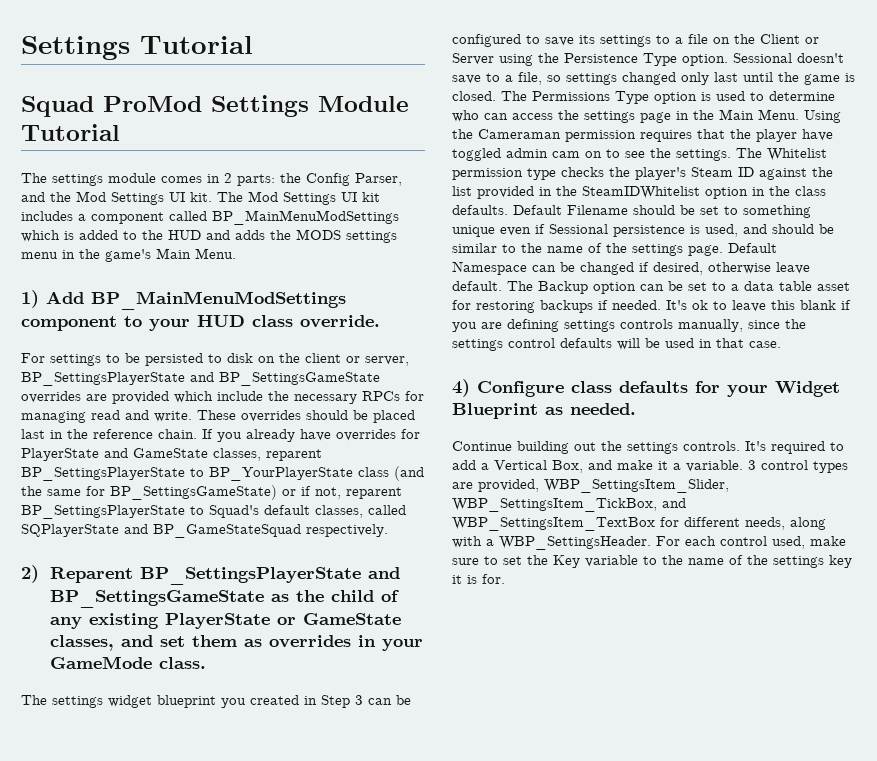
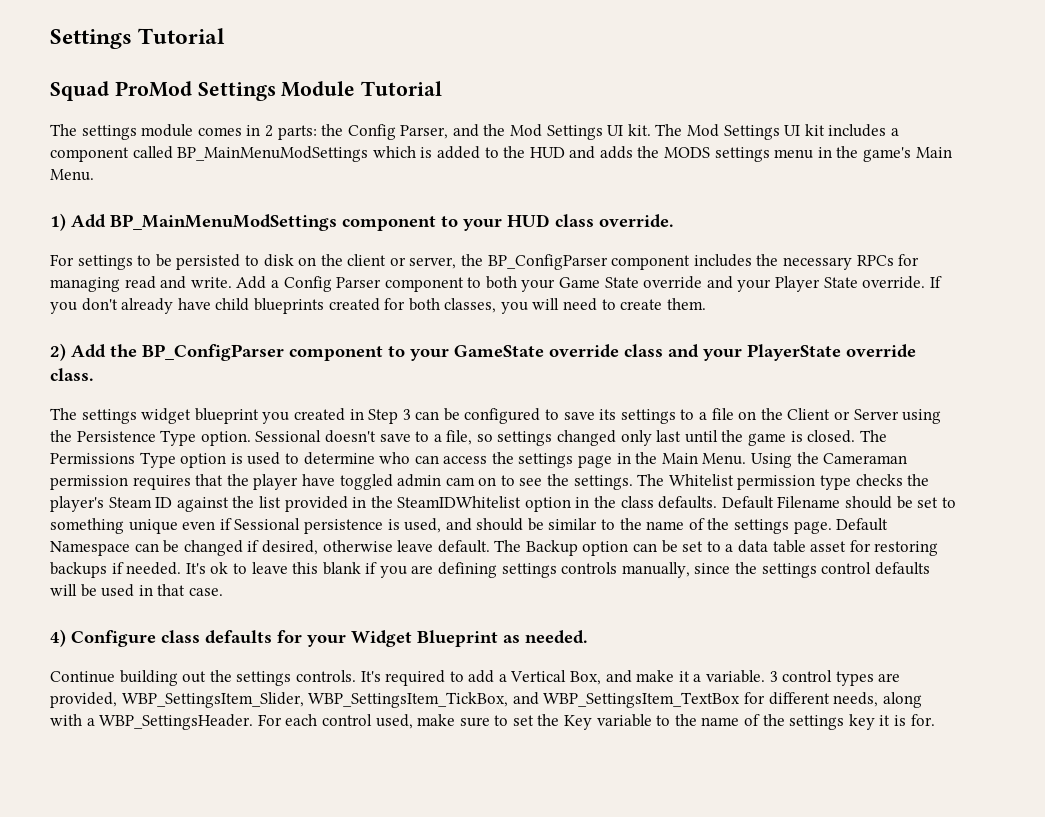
- For settings to be persisted to disk on the client or server, BP_SettingsPlayerState and BP_SettingsGameState overrides are provided which include the necessary RPCs for managing read and write.
+ For settings to be persisted to disk on the client or server, the BP_ConfigParser component includes the necessary RPCs for managing read and write.
- These overrides should be placed last in the reference chain.
+ Add a Config Parser component to both your Game State override and your Player State override.
- If you already have overrides for PlayerState and GameState classes, reparent BP_SettingsPlayerState to BP_YourPlayerState class (and the same for BP_SettingsGameState) or if not, reparent BP_SettingsPlayerState to Squad's default classes, called SQPlayerState and BP_GameStateSquad respectively.
- 2) Reparent BP_SettingsPlayerState and BP_SettingsGameState as the child of any existing PlayerState or GameState classes, and set them as overrides in your GameMode class.
+ If you don't already have child blueprints created for both classes, you will need to create them.
+ 2) Add the BP_ConfigParser component to your GameState override class and your PlayerState override class.

